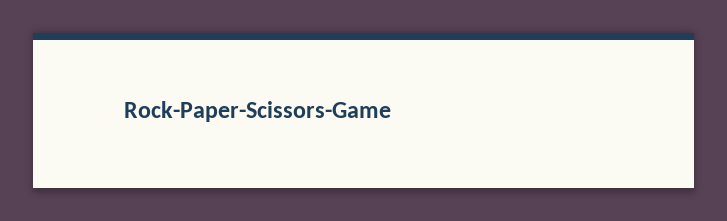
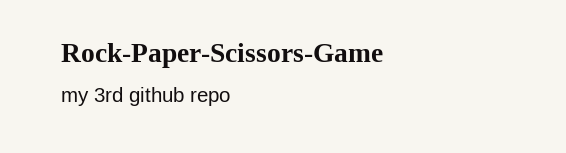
+ my 3rd github repo

